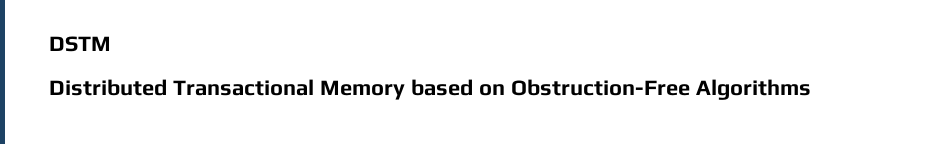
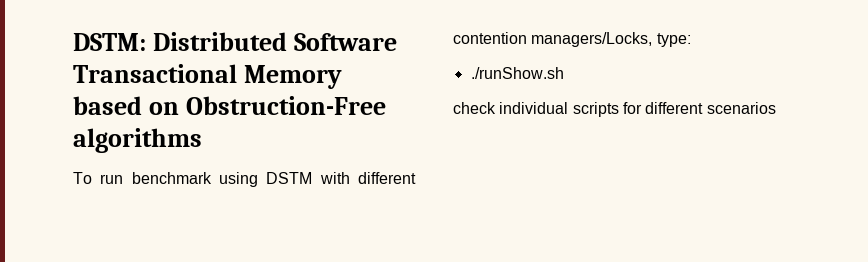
- DSTM
- Distributed Transactional Memory based on Obstruction-Free Algorithms
+ DSTM: Distributed Software Transactional Memory based on Obstruction-Free algorithms
+ To run benchmark using DSTM with different contention managers/Locks, type:
+ ./runShow.sh
+ check individual scripts for different scenarios

